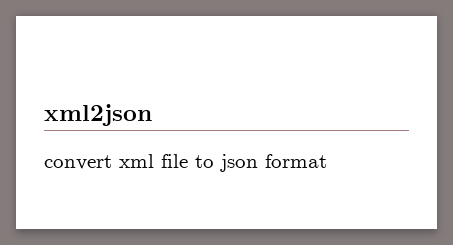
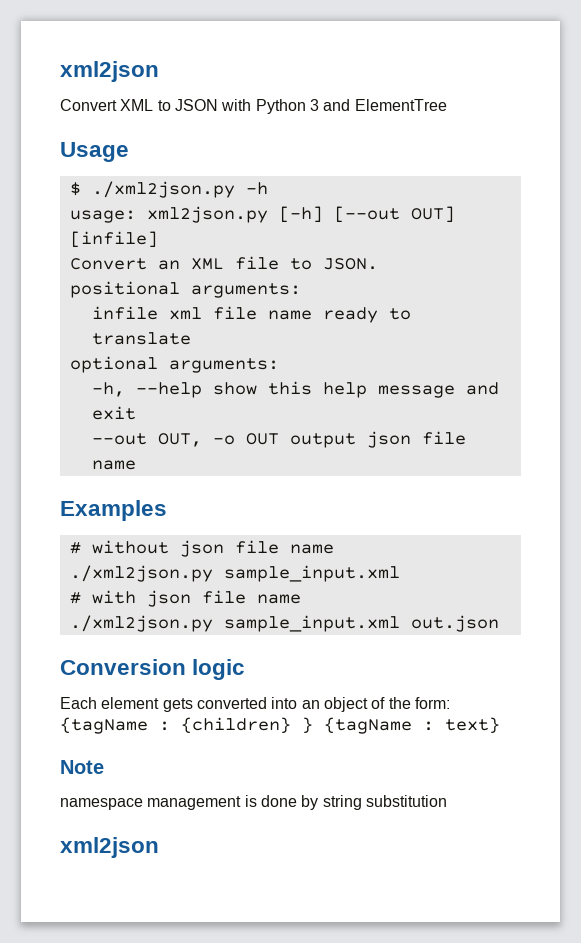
- convert xml file to json format
+ Convert XML to JSON with Python 3 and ElementTree
+ Usage
+ $ ./xml2json.py -h
+ usage: xml2json.py [-h] [--out OUT] [infile]
+ Convert an XML file to JSON.
+ positional arguments:
+ infile xml file name ready to translate
+ optional arguments:
+ -h, --help show this help message and exit
+ --out OUT, -o OUT output json file name
+ Examples
+ # without json file name
+ ./xml2json.py sample_input.xml
+ # with json file name
+ ./xml2json.py sample_input.xml out.json
+ Conversion logic
+ Each element gets converted into an object of the form: {tagName : {children} } {tagName : text}
+ Note
+ namespace management is done by string substitution
+ xml2json

